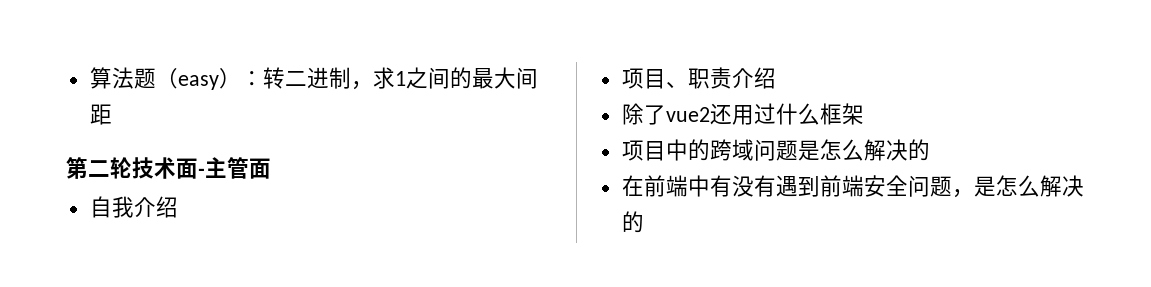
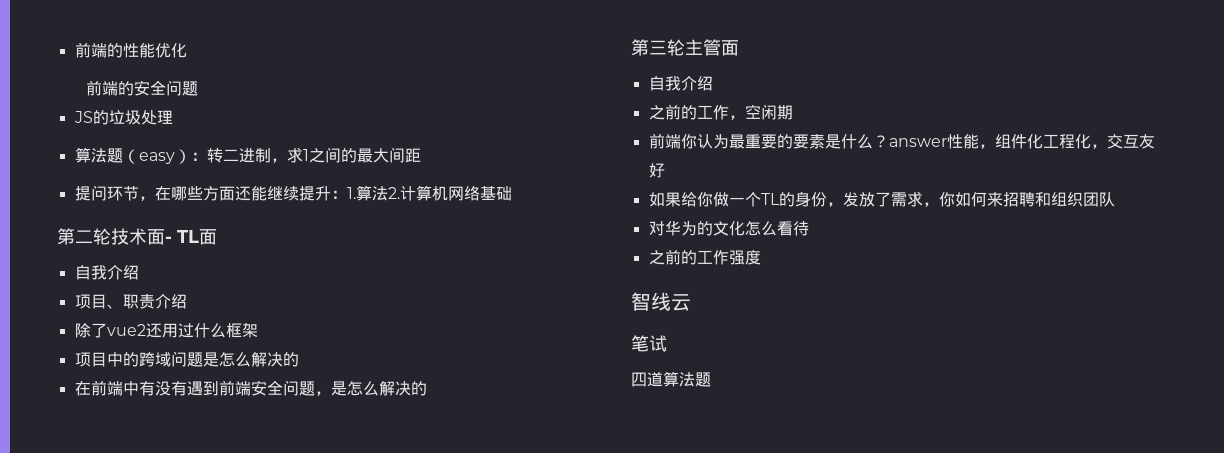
+ 前端的性能优化
+ 前端的安全问题
+ JS的垃圾处理
+ 提问环节，在哪些方面还能继续提升：1.算法2.计算机网络基础
- 第二轮技术面-主管面
+ 第二轮技术面- TL面
+ 第三轮主管面
+ 自我介绍
+ 之前的工作，空闲期
+ 前端你认为最重要的要素是什么？answer性能，组件化工程化，交互友好
+ 如果给你做一个TL的身份，发放了需求，你如何来招聘和组织团队
+ 对华为的文化怎么看待
+ 之前的工作强度
+ 智线云
+ 笔试
+ 四道算法题

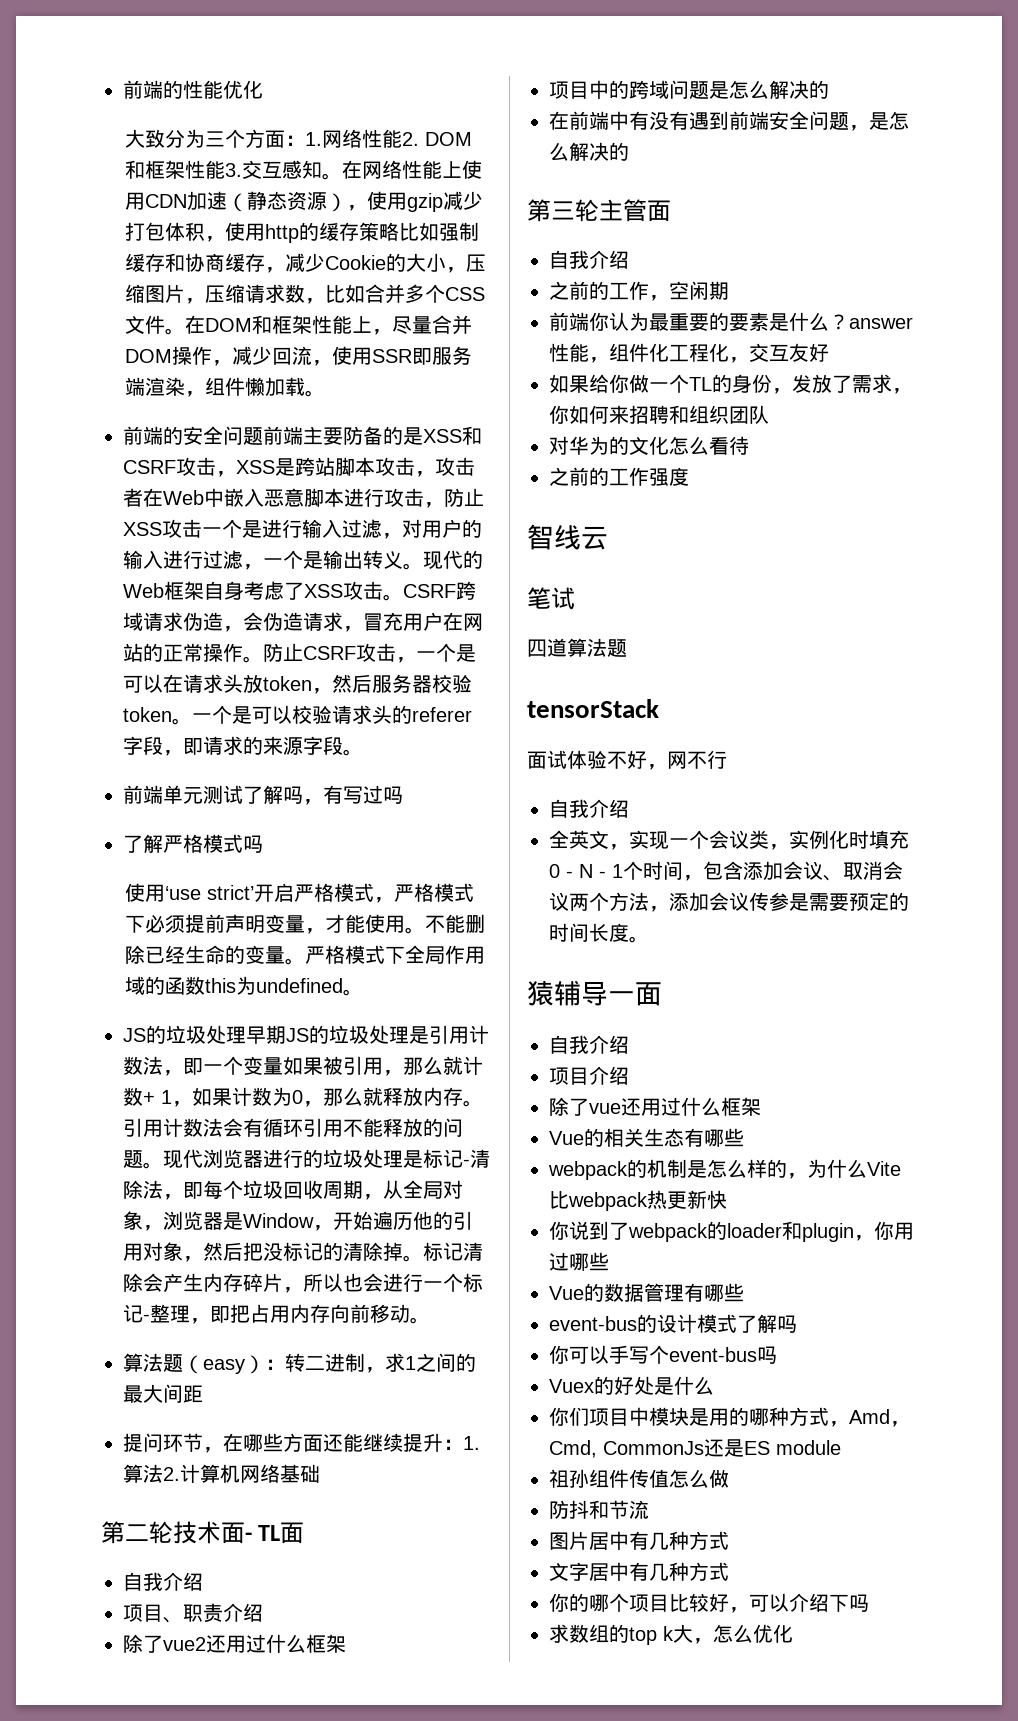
- 前端的安全问题
- JS的垃圾处理
+ 大致分为三个方面：1.网络性能2. DOM和框架性能3.交互感知。在网络性能上使用CDN加速（静态资源），使用gzip减少打包体积，使用http的缓存策略比如强制缓存和协商缓存，减少Cookie的大小，压缩图片，压缩请求数，比如合并多个CSS文件。在DOM和框架性能上，尽量合并DOM操作，减少回流，使用SSR即服务端渲染，组件懒加载。
+ 前端的安全问题前端主要防备的是XSS和CSRF攻击，XSS是跨站脚本攻击，攻击者在Web中嵌入恶意脚本进行攻击，防止XSS攻击一个是进行输入过滤，对用户的输入进行过滤，一个是输出转义。现代的Web框架自身考虑了XSS攻击。CSRF跨域请求伪造，会伪造请求，冒充用户在网站的正常操作。防止CSRF攻击，一个是可以在请求头放token，然后服务器校验token。一个是可以校验请求头的referer字段，即请求的来源字段。
+ 前端单元测试了解吗，有写过吗
+ 了解严格模式吗
+ 使用‘use strict’开启严格模式，严格模式下必须提前声明变量，才能使用。不能删除已经生命的变量。严格模式下全局作用域的函数this为undefined。
+ JS的垃圾处理早期JS的垃圾处理是引用计数法，即一个变量如果被引用，那么就计数+ 1，如果计数为0，那么就释放内存。引用计数法会有循环引用不能释放的问题。现代浏览器进行的垃圾处理是标记-清除法，即每个垃圾回收周期，从全局对象，浏览器是Window，开始遍历他的引用对象，然后把没标记的清除掉。标记清除会产生内存碎片，所以也会进行一个标记-整理，即把占用内存向前移动。
+ tensorStack
+ 面试体验不好，网不行
+ 自我介绍
+ 全英文，实现一个会议类，实例化时填充0 - N - 1个时间，包含添加会议、取消会议两个方法，添加会议传参是需要预定的时间长度。
+ 猿辅导一面
+ 自我介绍
+ 项目介绍
+ 除了vue还用过什么框架
+ Vue的相关生态有哪些
+ webpack的机制是怎么样的，为什么Vite比webpack热更新快
+ 你说到了webpack的loader和plugin，你用过哪些
+ Vue的数据管理有哪些
+ event-bus的设计模式了解吗
+ 你可以手写个event-bus吗
+ Vuex的好处是什么
+ 你们项目中模块是用的哪种方式，Amd，Cmd, CommonJs还是ES module
+ 祖孙组件传值怎么做
+ 防抖和节流
+ 图片居中有几种方式
+ 文字居中有几种方式
+ 你的哪个项目比较好，可以介绍下吗
+ 求数组的top k大，怎么优化

